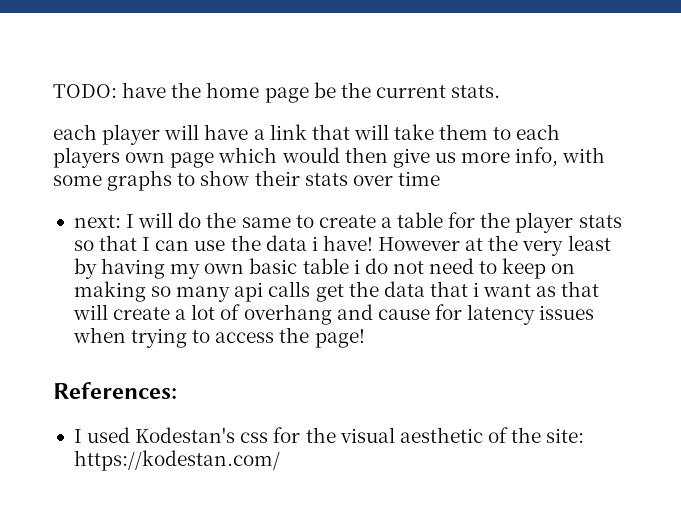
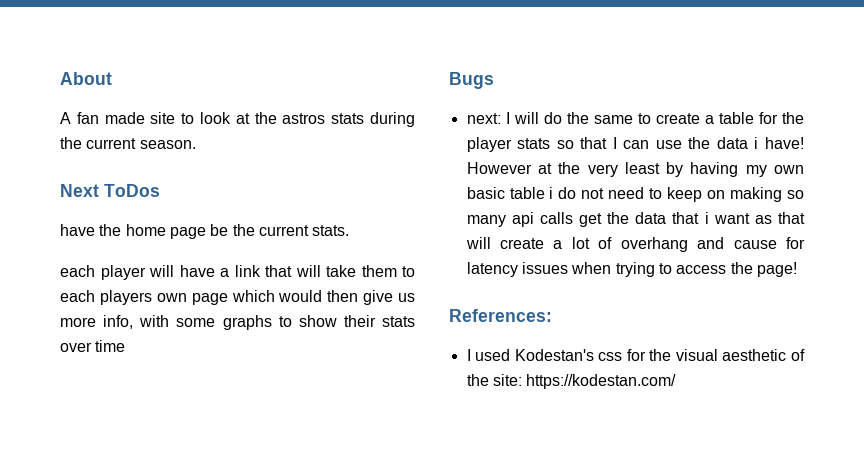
- TODO: have the home page be the current stats.
+ About
+ A fan made site to look at the astros stats during the current season.
+ Next ToDos
+ have the home page be the current stats.
+ Bugs

